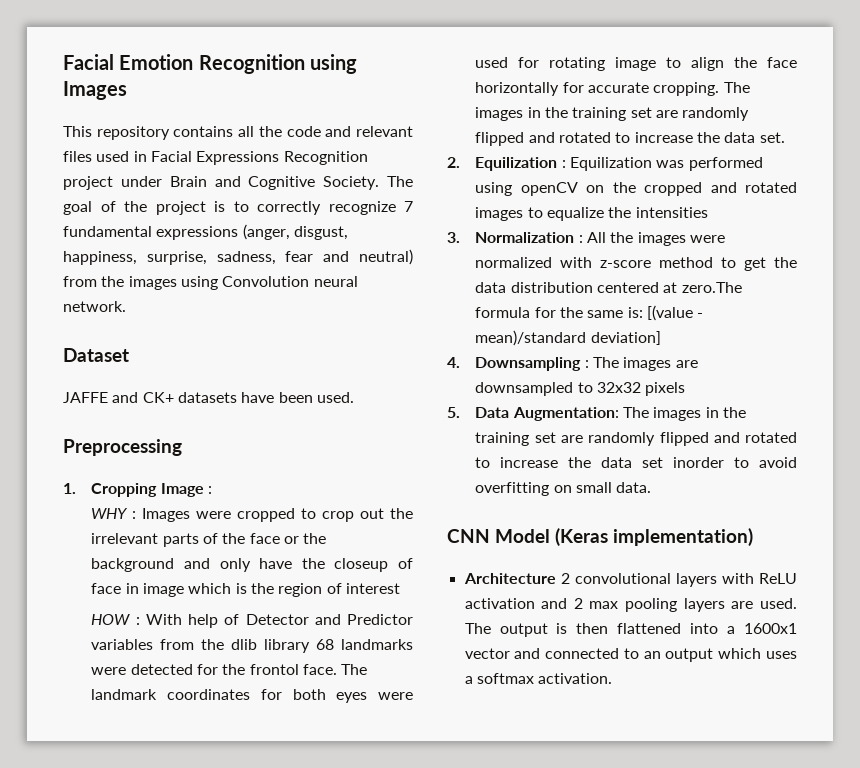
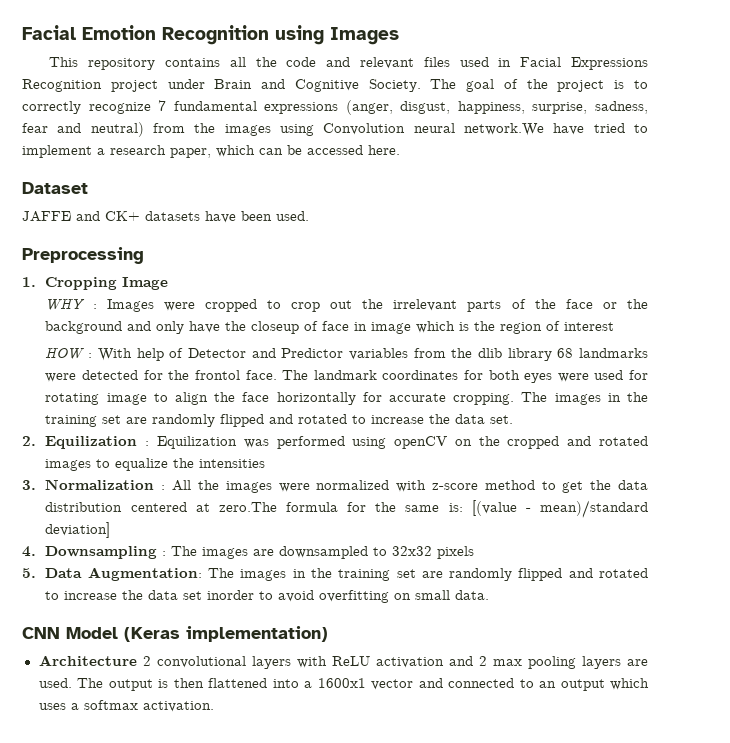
- The goal of the project is to correctly recognize 7 fundamental expressions (anger, disgust, happiness, surprise, sadness, fear and neutral) from the images using Convolution neural network.
+ The goal of the project is to correctly recognize 7 fundamental expressions (anger, disgust, happiness, surprise, sadness, fear and neutral) from the images using Convolution neural network.We have tried to implement a research paper, which can be accessed here.
- 1. Cropping Image :
+ 1. Cropping Image

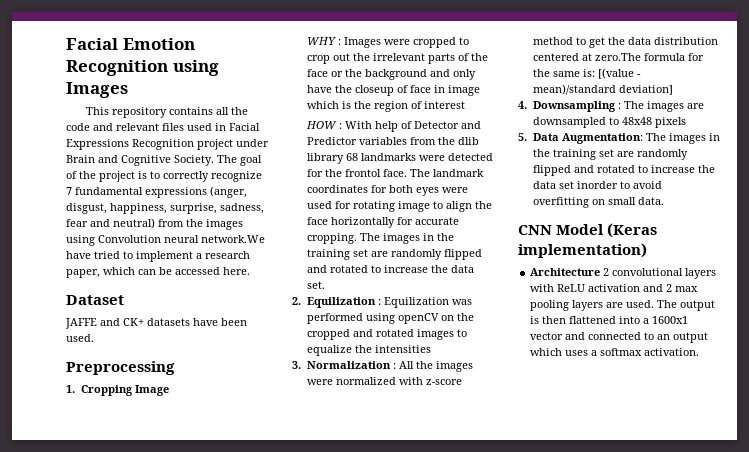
- 4. Downsampling : The images are downsampled to 32x32 pixels
+ 4. Downsampling : The images are downsampled to 48x48 pixels

